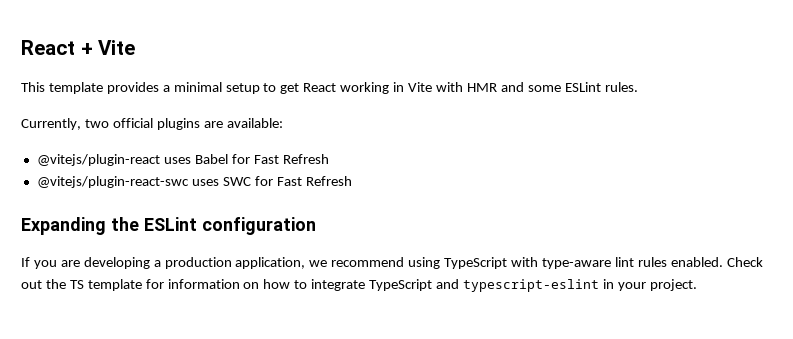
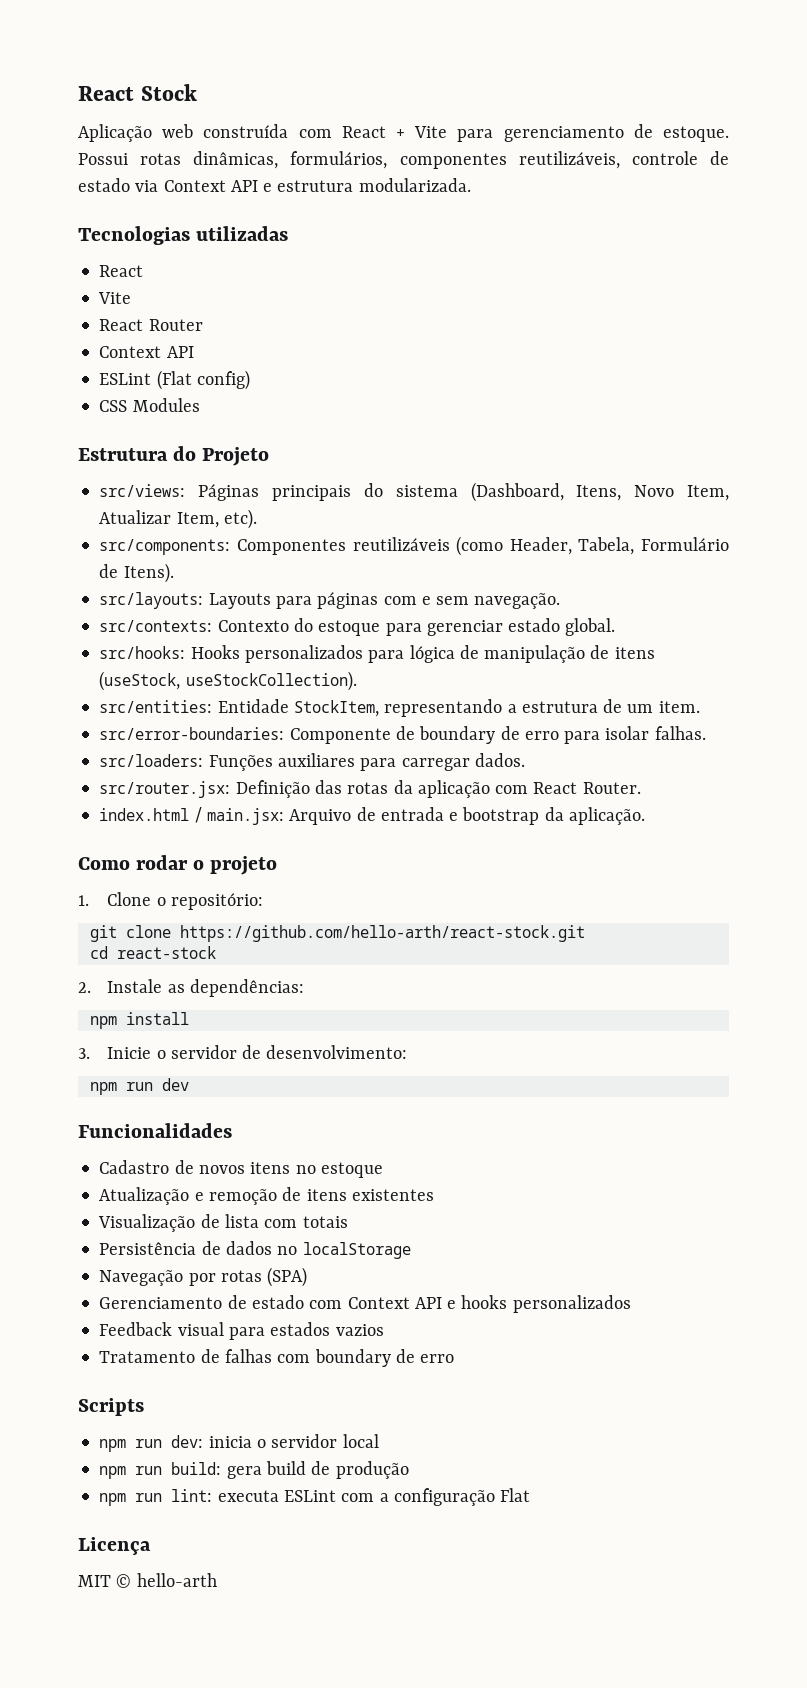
- React + Vite
- This template provides a minimal setup to get React working in Vite with HMR and some ESLint rules.
- Currently, two official plugins are available:
- @vitejs/plugin-react uses Babel for Fast Refresh
- @vitejs/plugin-react-swc uses SWC for Fast Refresh
- Expanding the ESLint configuration
- If you are developing a production application, we recommend using TypeScript with type-aware lint rules enabled. Check out the TS template for information on how to integrate TypeScript and typescript-eslint in your project.
+ React Stock
+ Aplicação web construída com React + Vite para gerenciamento de estoque. Possui rotas dinâmicas, formulários, componentes reutilizáveis, controle de estado via Context API e estrutura modularizada.
+ Tecnologias utilizadas
+ React
+ Vite
+ React Router
+ Context API
+ ESLint (Flat config)
+ CSS Modules
+ Estrutura do Projeto
+ src/views: Páginas principais do sistema (Dashboard, Itens, Novo Item, Atualizar Item, etc).
+ src/components: Componentes reutilizáveis (como Header, Tabela, Formulário de Itens).
+ src/layouts: Layouts para páginas com e sem navegação.
+ src/contexts: Contexto do estoque para gerenciar estado global.
+ src/hooks: Hooks personalizados para lógica de manipulação de itens (useStock, useStockCollection).
+ src/entities: Entidade StockItem, representando a estrutura de um item.
+ src/error-boundaries: Componente de boundary de erro para isolar falhas.
+ src/loaders: Funções auxiliares para carregar dados.
+ src/router.jsx: Definição das rotas da aplicação com React Router.
+ index.html / main.jsx: Arquivo de entrada e bootstrap da aplicação.
+ Como rodar o projeto
+ 1. Clone o repositório:
+ git clone https://github.com/hello-arth/react-stock.git
+ cd react-stock
+ 2. Instale as dependências:
+ npm install
+ 3. Inicie o servidor de desenvolvimento:
+ npm run dev
+ Funcionalidades
+ Cadastro de novos itens no estoque
+ Atualização e remoção de itens existentes
+ Visualização de lista com totais
+ Persistência de dados no localStorage
+ Navegação por rotas (SPA)
+ Gerenciamento de estado com Context API e hooks personalizados
+ Feedback visual para estados vazios
+ Tratamento de falhas com boundary de erro
+ Scripts
+ npm run dev: inicia o servidor local
+ npm run build: gera build de produção
+ npm run lint: executa ESLint com a configuração Flat
+ Licença
+ MIT © hello-arth

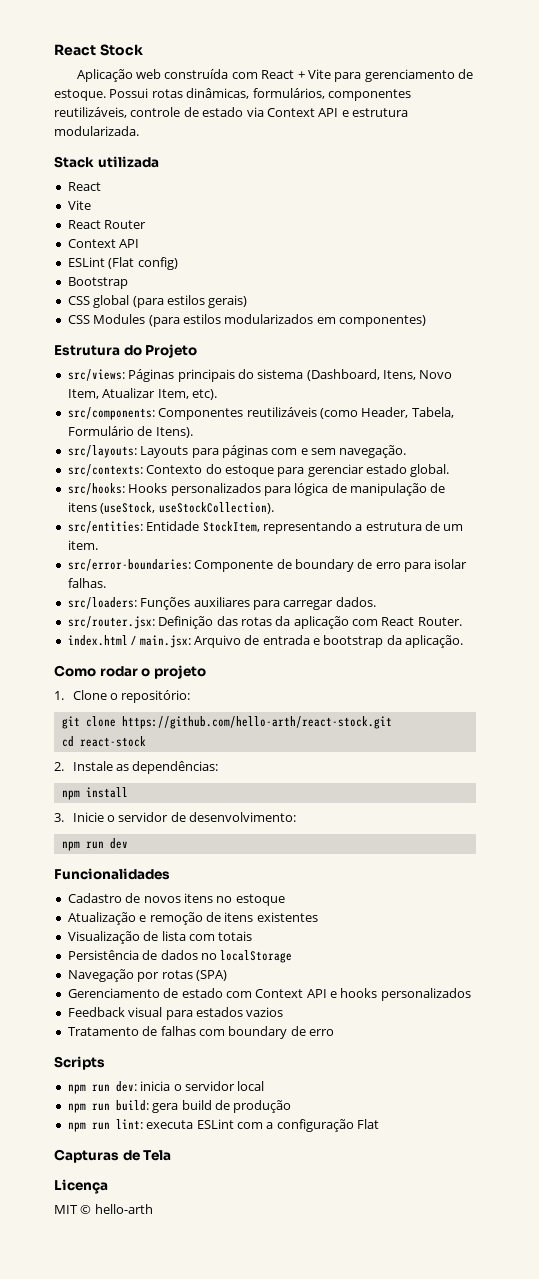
- Tecnologias utilizadas
+ Stack utilizada
- CSS Modules
+ Bootstrap
+ CSS global (para estilos gerais)
+ CSS Modules (para estilos modularizados em componentes)
+ Capturas de Tela

